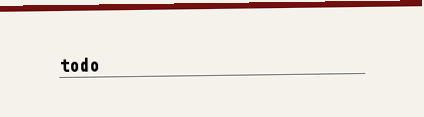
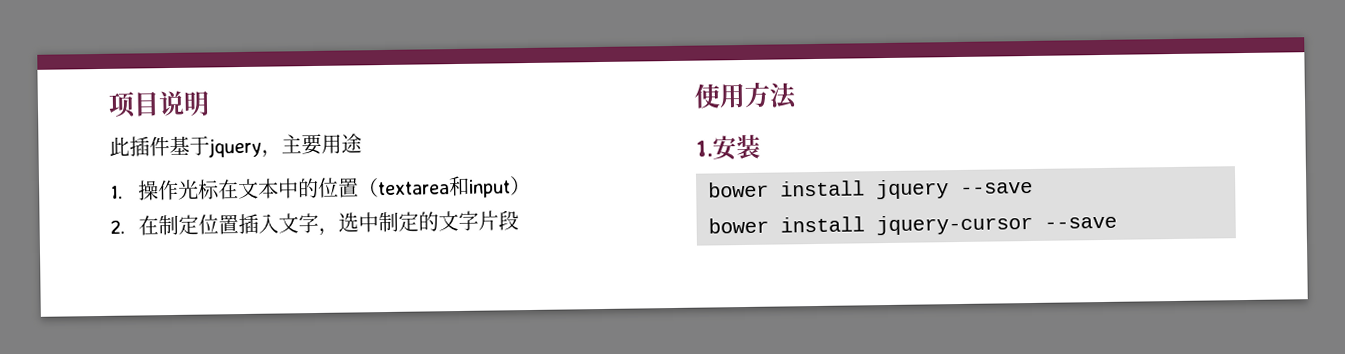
- todo
+ 项目说明
+ 此插件基于jquery，主要用途
+ 1.操作光标在文本中的位置（textarea和input）
+ 2.在制定位置插入文字，选中制定的文字片段
+ 使用方法
+ 1.安装
+ bower install jquery --save
+ bower install jquery-cursor --save

